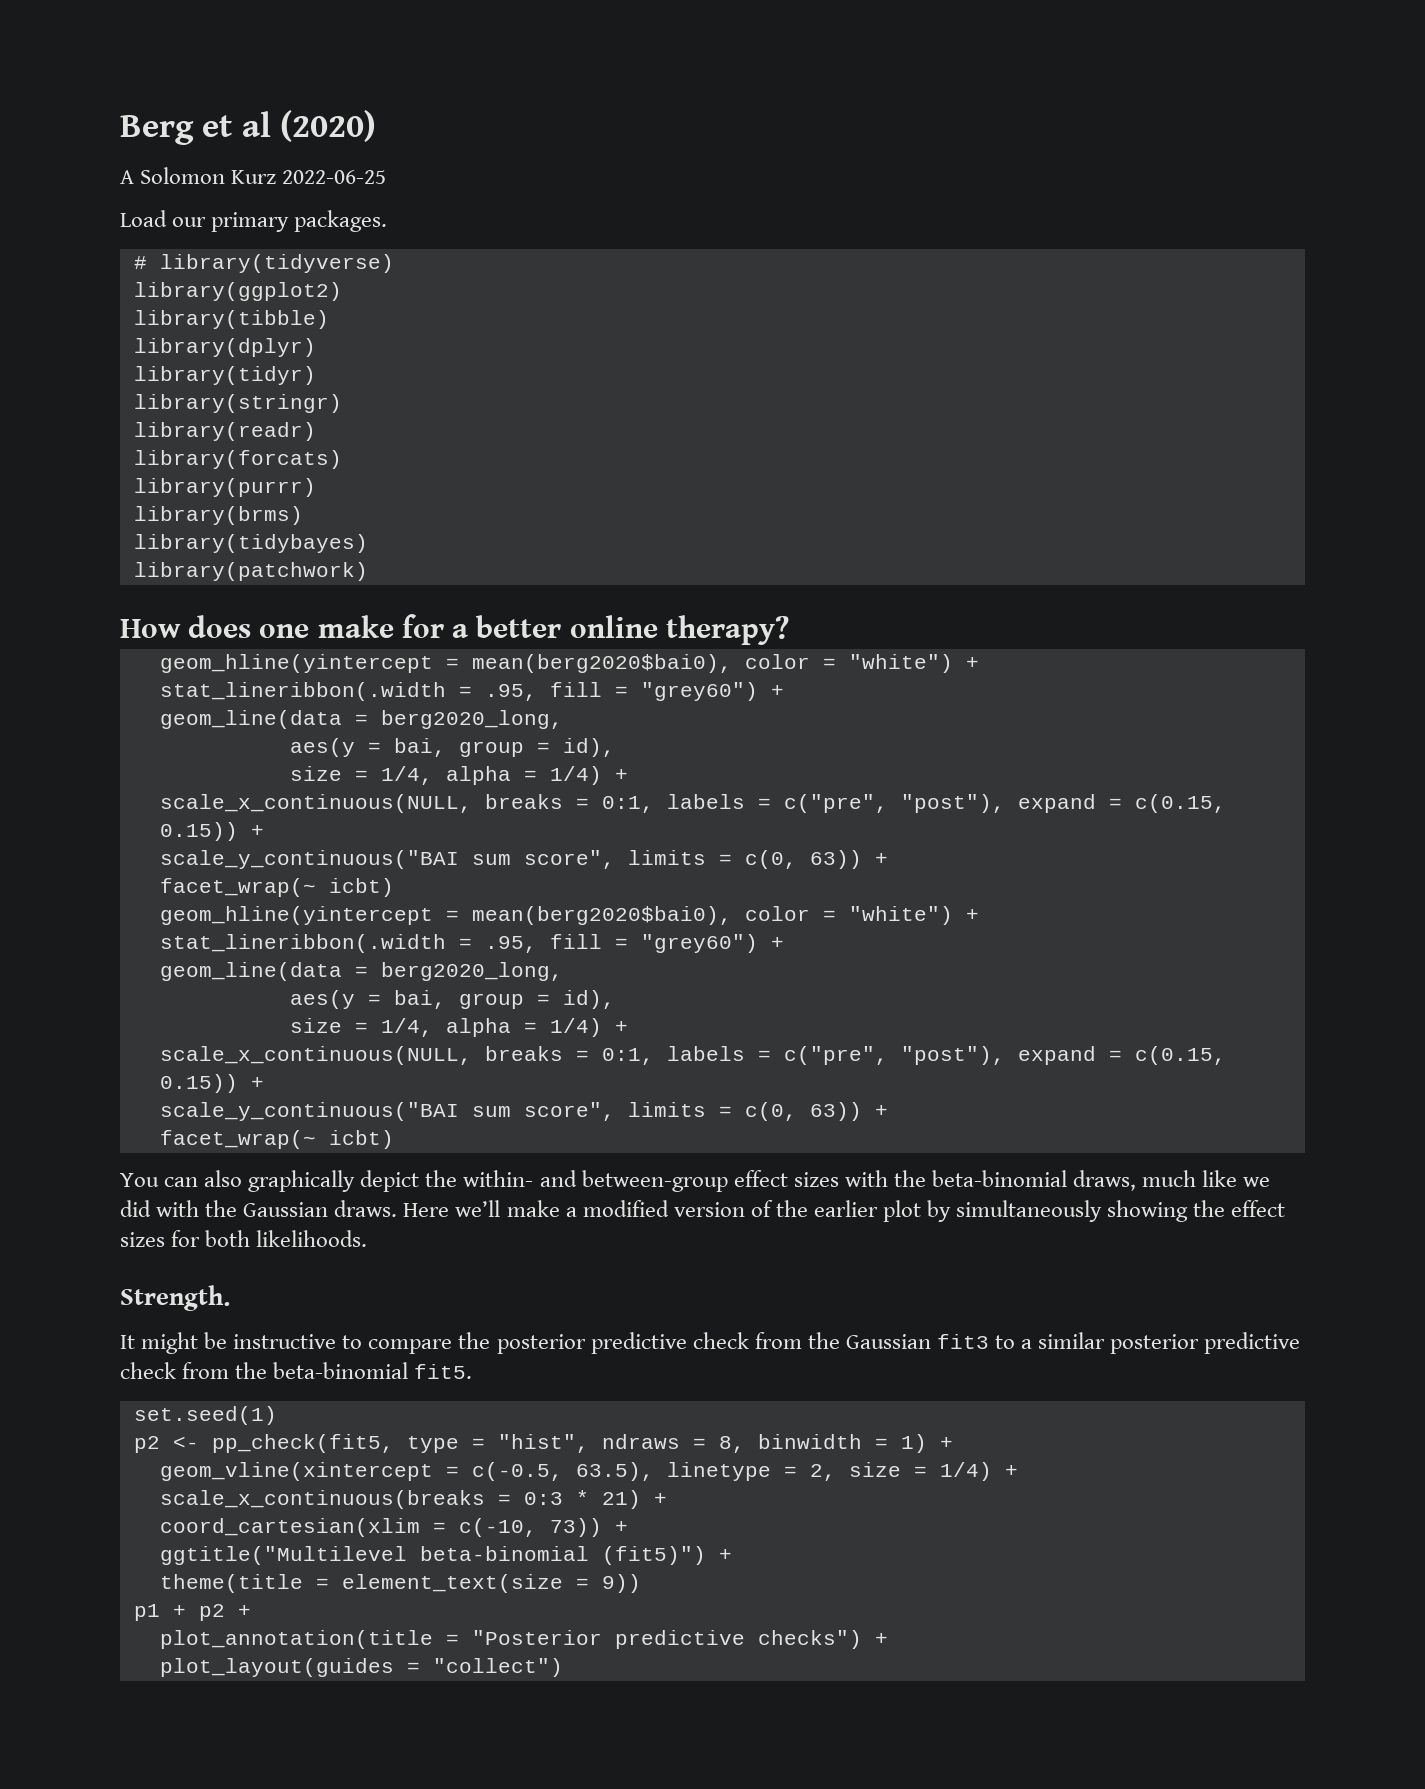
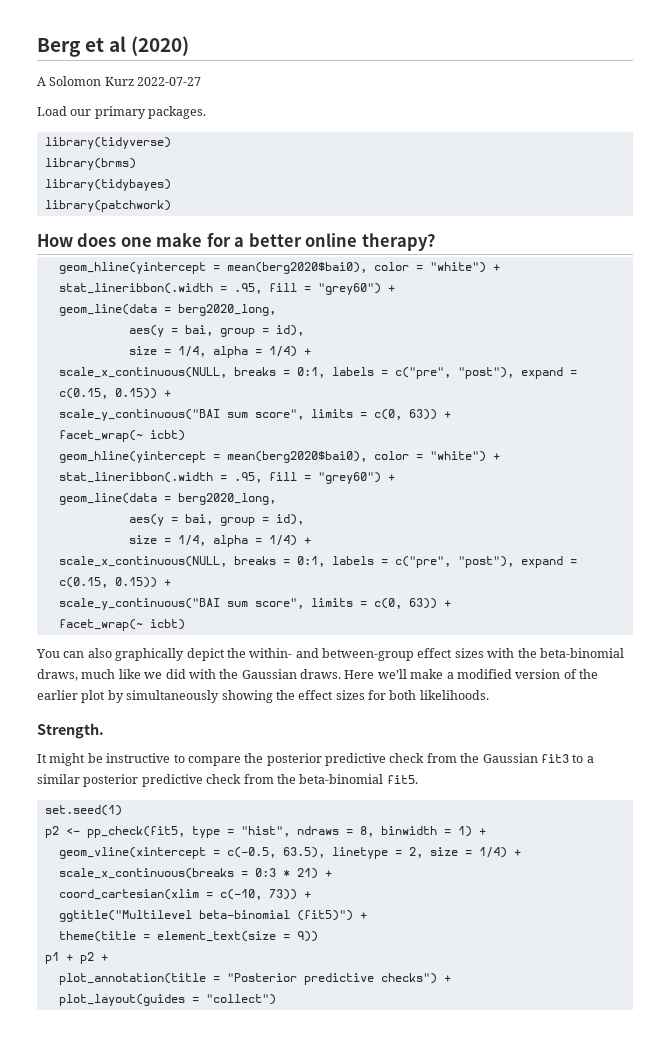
- A Solomon Kurz 2022-06-25
+ A Solomon Kurz 2022-07-27
- # library(tidyverse)
+ library(tidyverse)
- library(ggplot2)
- library(tibble)
- library(dplyr)
- library(tidyr)
- library(stringr)
- library(readr)
- library(forcats)
- library(purrr)

